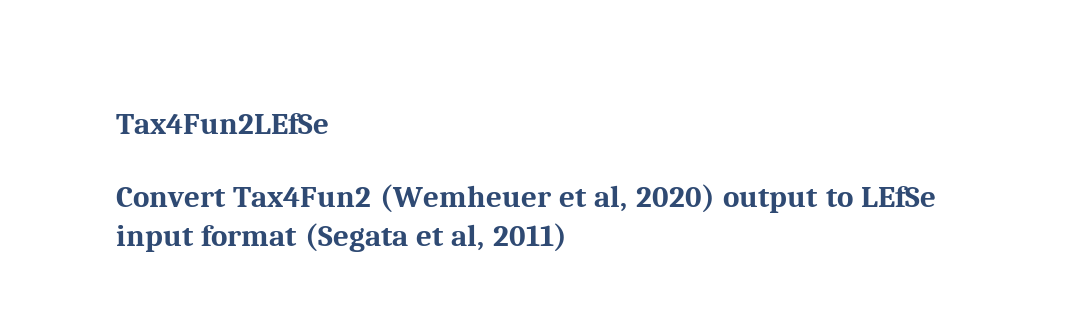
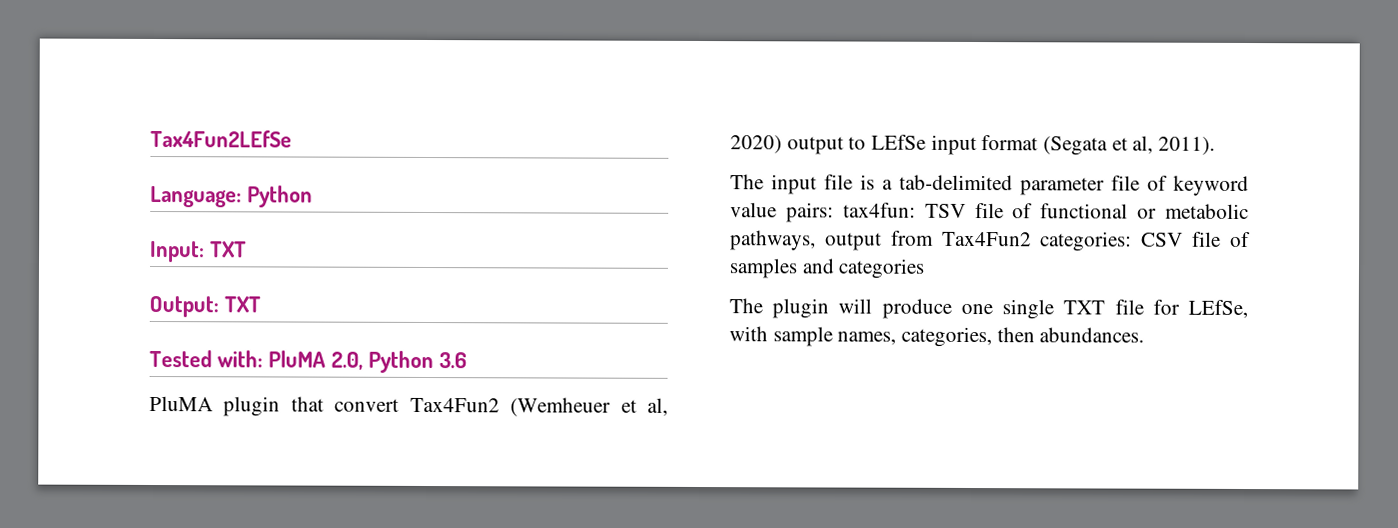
- Convert Tax4Fun2 (Wemheuer et al, 2020) output to LEfSe input format (Segata et al, 2011)
+ Language: Python
+ Input: TXT
+ Output: TXT
+ Tested with: PluMA 2.0, Python 3.6
+ PluMA plugin that convert Tax4Fun2 (Wemheuer et al, 2020) output to LEfSe input format (Segata et al, 2011).
+ The input file is a tab-delimited parameter file of keyword value pairs: tax4fun: TSV file of functional or metabolic pathways, output from Tax4Fun2 categories: CSV file of samples and categories
+ The plugin will produce one single TXT file for LEfSe, with sample names, categories, then abundances.

